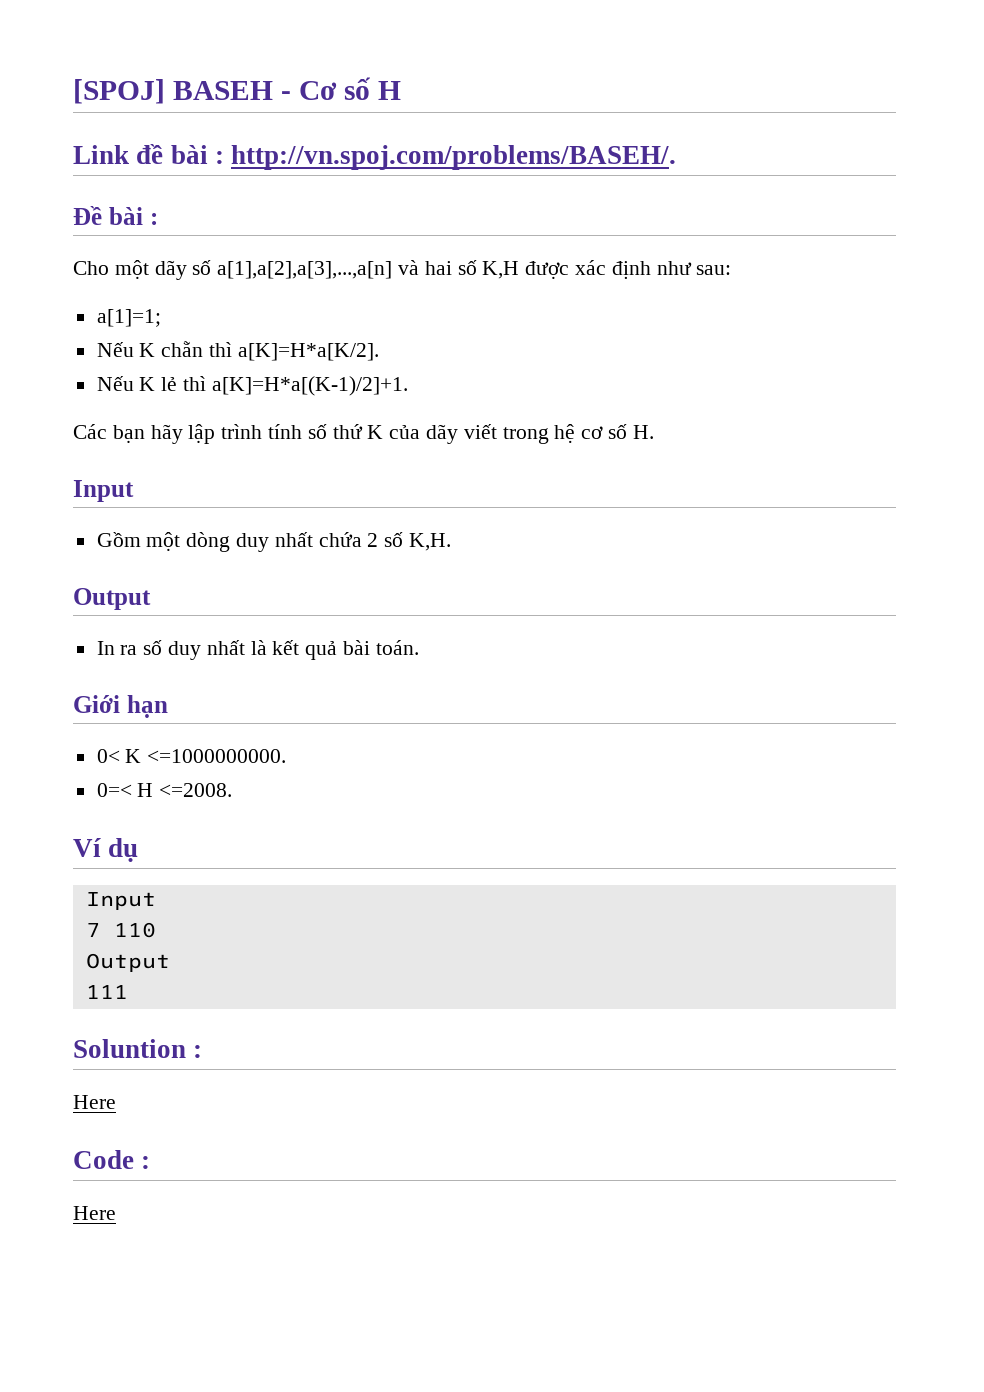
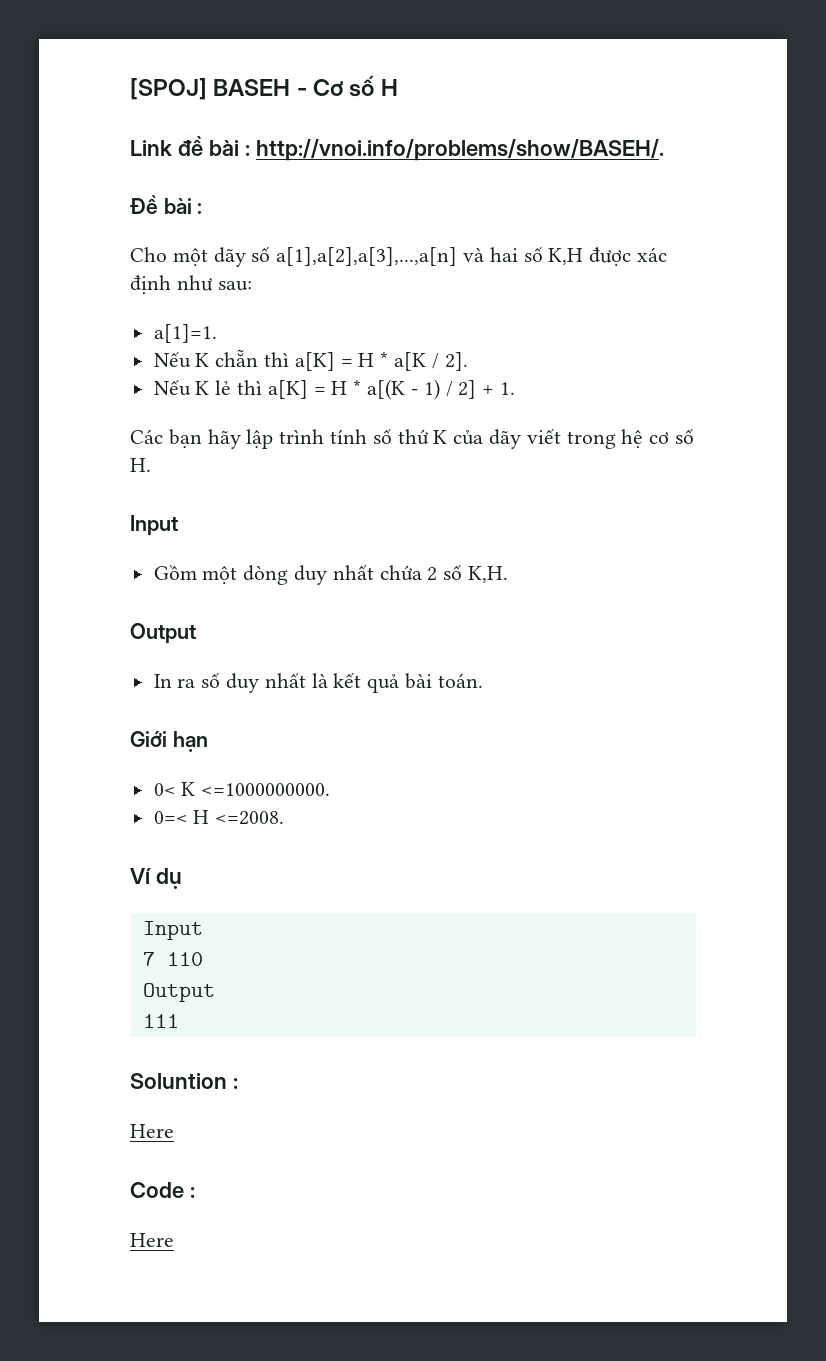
- Link đề bài : http://vn.spoj.com/problems/BASEH/.
+ Link đề bài : http://vnoi.info/problems/show/BASEH/.
- a[1]=1;
+ a[1]=1.
- Nếu K chẵn thì a[K]=H*a[K/2].
- Nếu K lẻ thì a[K]=H*a[(K-1)/2]+1.
+ Nếu K chẵn thì a[K] = H * a[K / 2].
+ Nếu K lẻ thì a[K] = H * a[(K - 1) / 2] + 1.

